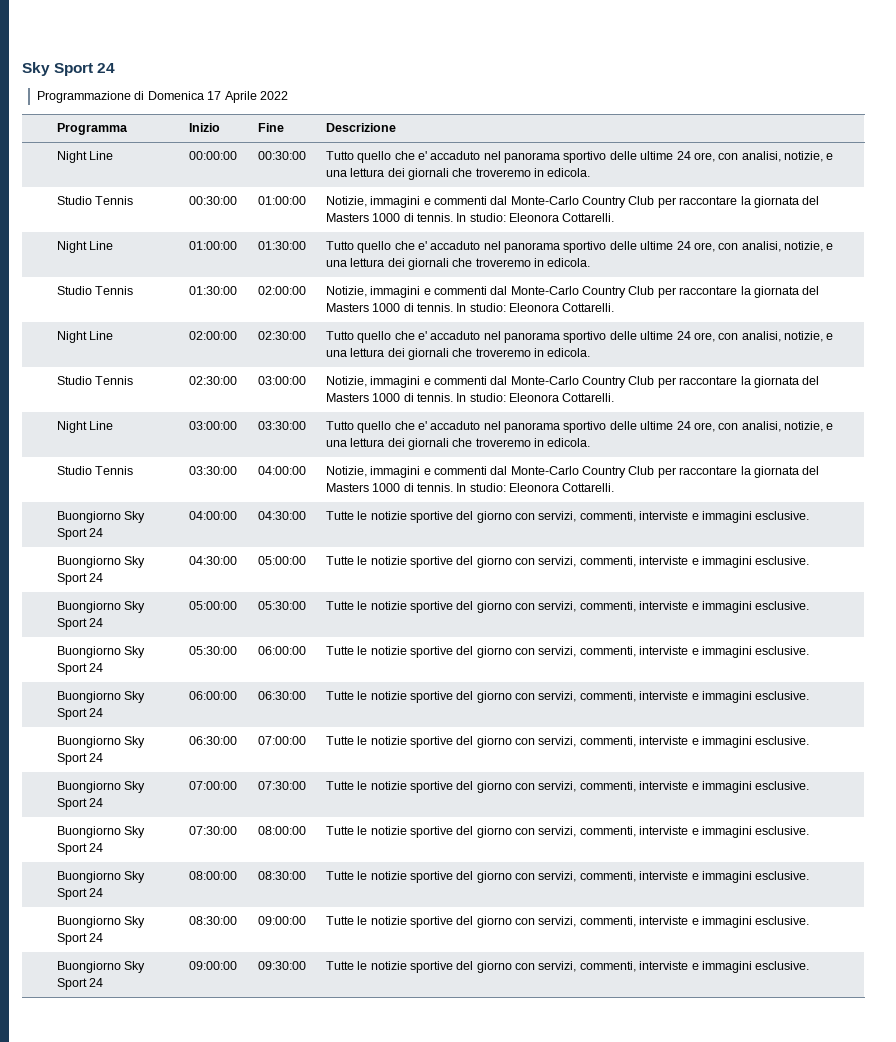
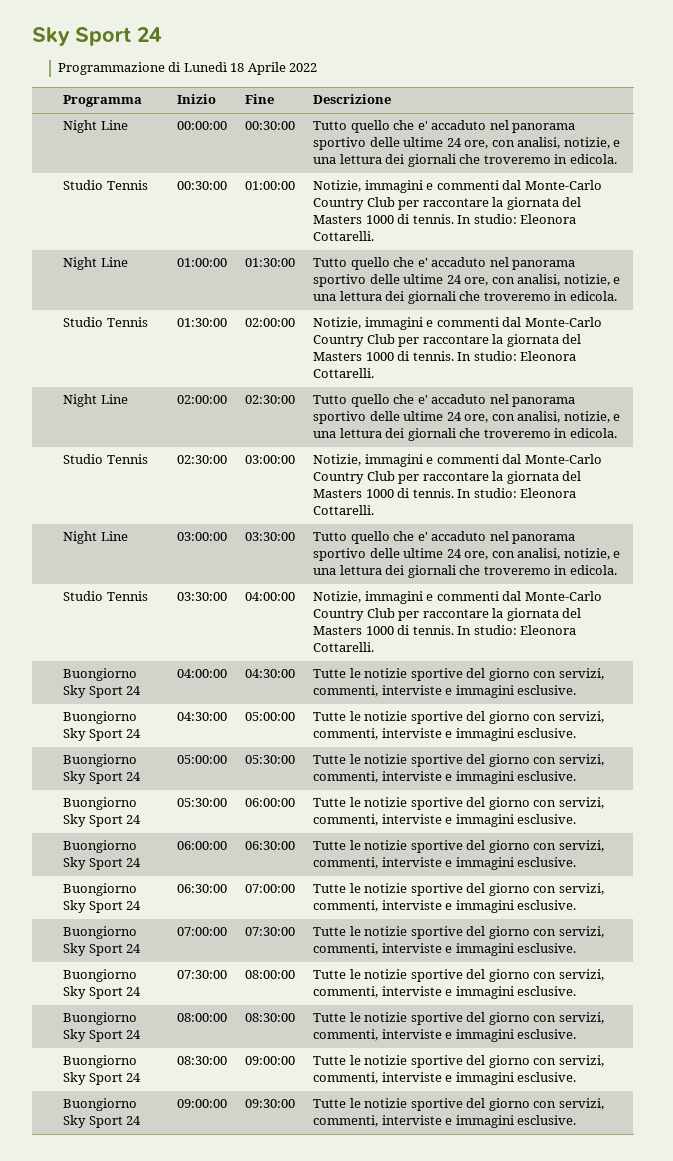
- Programmazione di Domenica 17 Aprile 2022
+ Programmazione di Lunedì 18 Aprile 2022

